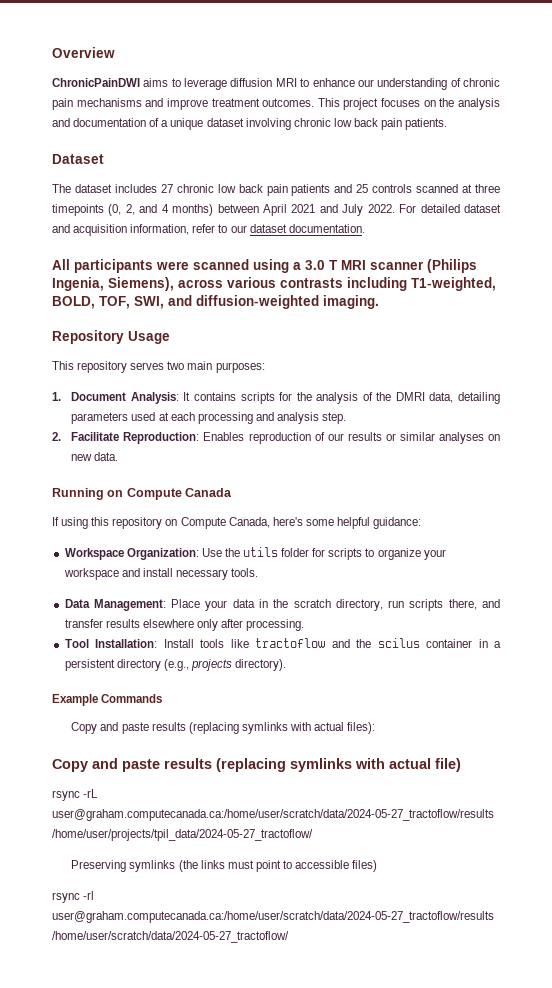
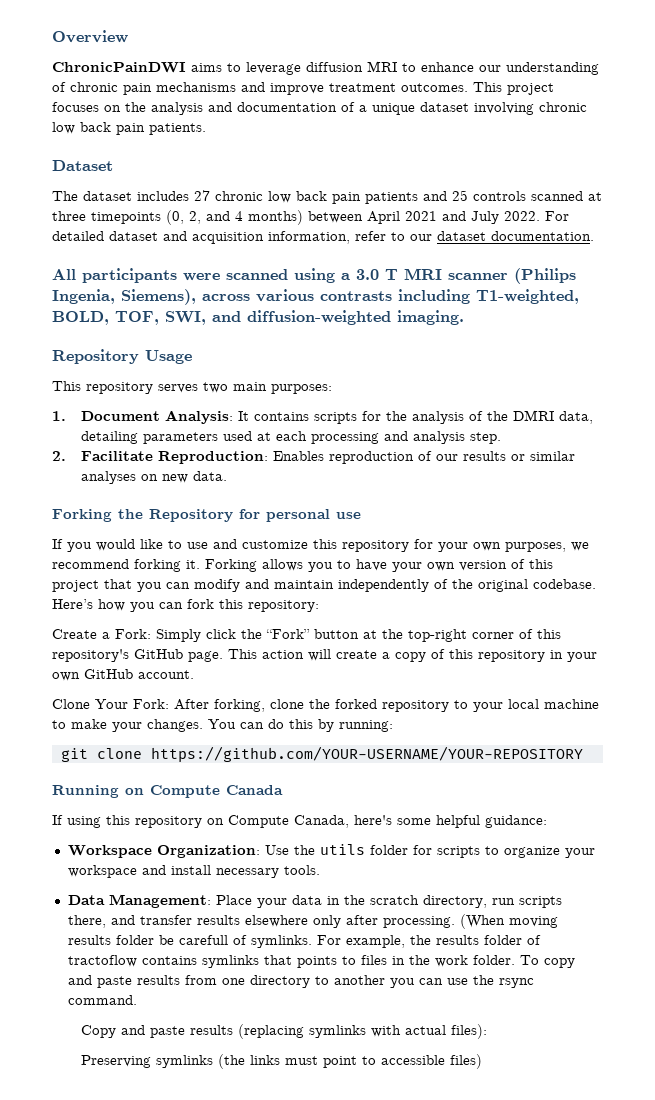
+ Forking the Repository for personal use
+ If you would like to use and customize this repository for your own purposes, we recommend forking it. Forking allows you to have your own version of this project that you can modify and maintain independently of the original codebase. Here’s how you can fork this repository:
+ Create a Fork: Simply click the “Fork” button at the top-right corner of this repository's GitHub page. This action will create a copy of this repository in your own GitHub account.
+ Clone Your Fork: After forking, clone the forked repository to your local machine to make your changes. You can do this by running:
+ git clone https://github.com/YOUR-USERNAME/YOUR-REPOSITORY
- Data Management: Place your data in the scratch directory, run scripts there, and transfer results elsewhere only after processing.
- Tool Installation: Install tools like tractoflow and the scilus container in a persistent directory (e.g., projects directory).
- Example Commands
+ Data Management: Place your data in the scratch directory, run scripts there, and transfer results elsewhere only after processing. (When moving results folder be carefull of symlinks. For example, the results folder of tractoflow contains symlinks that points to files in the work folder. To copy and paste results from one directory to another you can use the rsync command.
- Copy and paste results (replacing symlinks with actual file)
- rsync -rL user@graham.computecanada.ca:/home/user/scratch/data/2024-05-27_tractoflow/results /home/user/projects/tpil_data/2024-05-27_tractoflow/
- rsync -rl user@graham.computecanada.ca:/home/user/scratch/data/2024-05-27_tractoflow/results /home/user/scratch/data/2024-05-27_tractoflow/

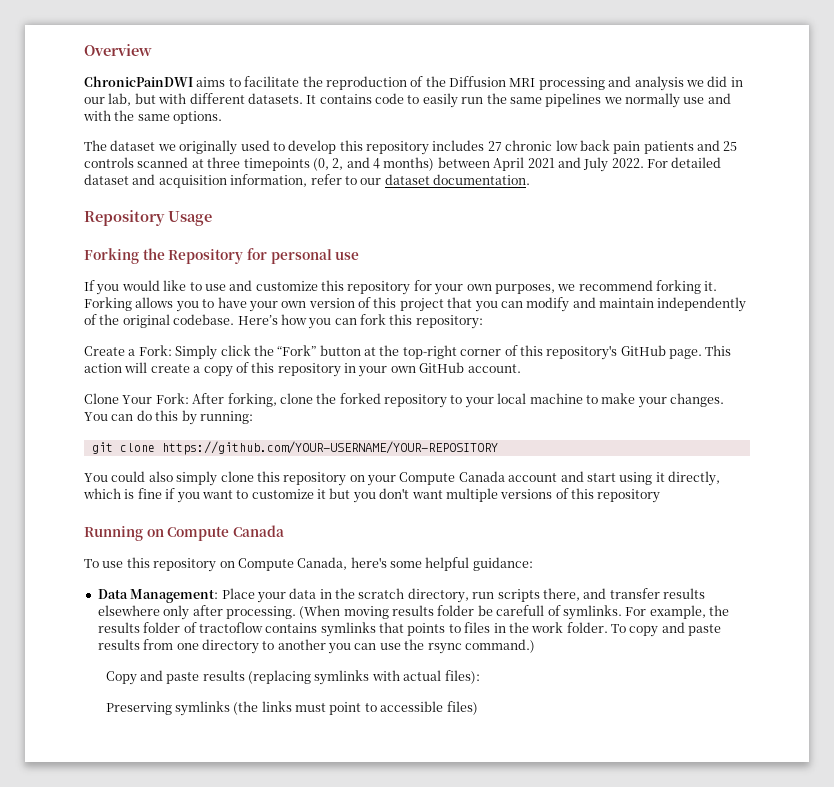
- ChronicPainDWI aims to leverage diffusion MRI to enhance our understanding of chronic pain mechanisms and improve treatment outcomes. This project focuses on the analysis and documentation of a unique dataset involving chronic low back pain patients.
- Dataset
- The dataset includes 27 chronic low back pain patients and 25 controls scanned at three timepoints (0, 2, and 4 months) between April 2021 and July 2022.
+ ChronicPainDWI aims to facilitate the reproduction of the Diffusion MRI processing and analysis we did in our lab, but with different datasets. It contains code to easily run the same pipelines we normally use and with the same options.
+ The dataset we originally used to develop this repository includes 27 chronic low back pain patients and 25 controls scanned at three timepoints (0, 2, and 4 months) between April 2021 and July 2022.
- All participants were scanned using a 3.0 T MRI scanner (Philips Ingenia, Siemens), across various contrasts including T1-weighted, BOLD, TOF, SWI, and diffusion-weighted imaging.
  Repository Usage
- This repository serves two main purposes:
- 1. Document Analysis: It contains scripts for the analysis of the DMRI data, detailing parameters used at each processing and analysis step.
- 2. Facilitate Reproduction: Enables reproduction of our results or similar analyses on new data.
+ You could also simply clone this repository on your Compute Canada account and start using it directly, which is fine if you want to customize it but you don't want multiple versions of this repository
- If using this repository on Compute Canada, here's some helpful guidance:
+ To use this repository on Compute Canada, here's some helpful guidance:
- Workspace Organization: Use the utils folder for scripts to organize your workspace and install necessary tools.
- To copy and paste results from one directory to another you can use the rsync command.
+ To copy and paste results from one directory to another you can use the rsync command.)

